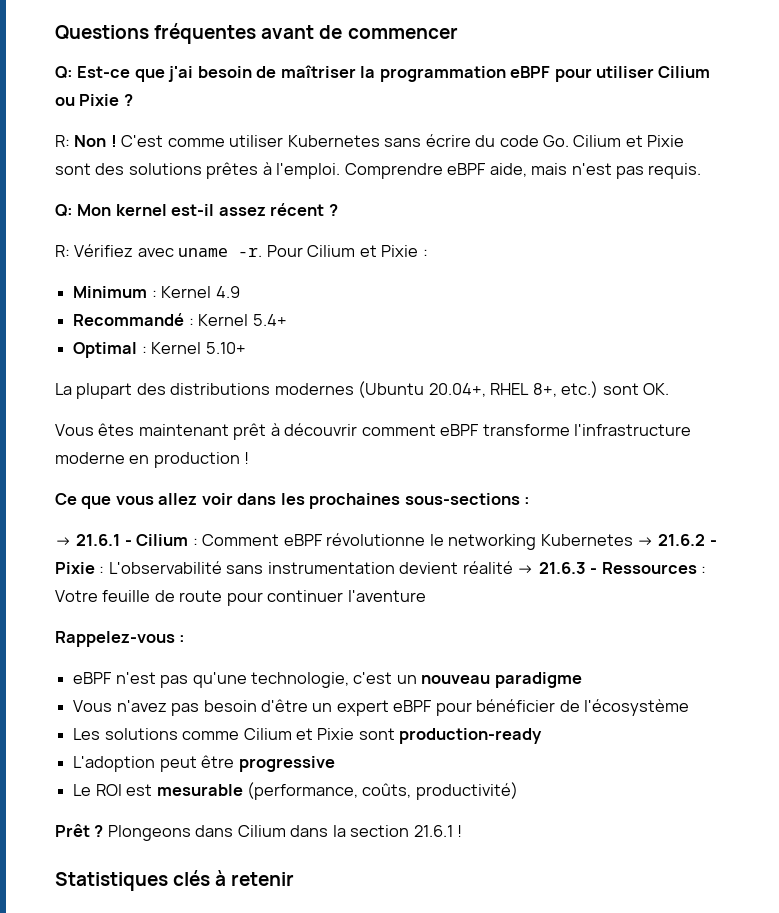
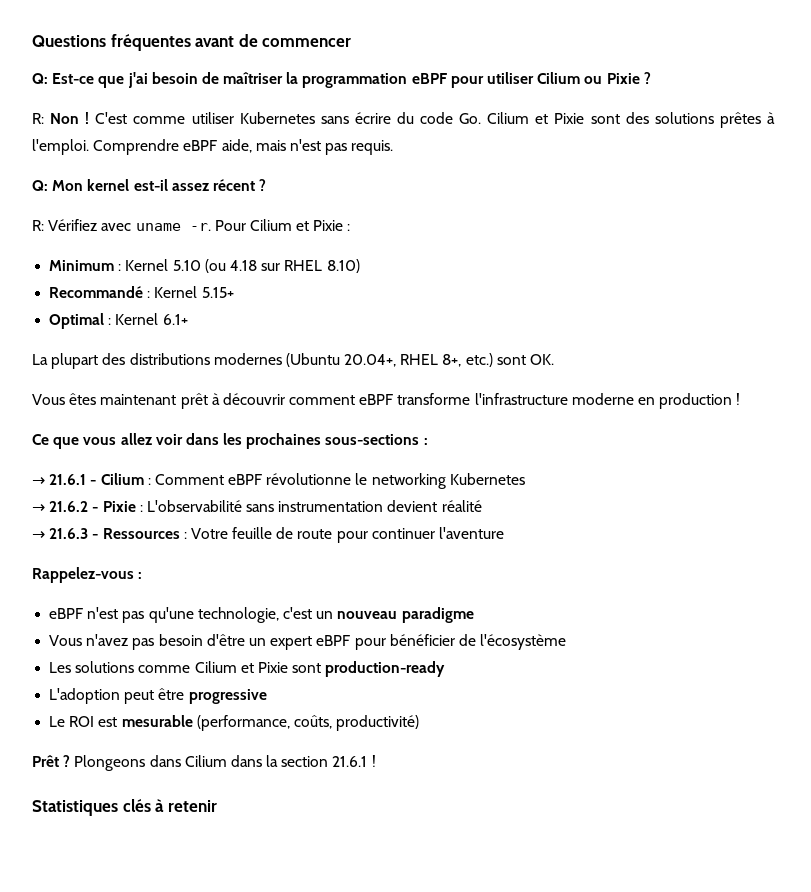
- Minimum : Kernel 4.9
+ Minimum : Kernel 5.10 (ou 4.18 sur RHEL 8.10)
- Recommandé : Kernel 5.4+
+ Recommandé : Kernel 5.15+
- Optimal : Kernel 5.10+
+ Optimal : Kernel 6.1+
- → 21.6.1 - Cilium : Comment eBPF révolutionne le networking Kubernetes → 21.6.2 - Pixie : L'observabilité sans instrumentation devient réalité → 21.6.3 - Ressources : Votre feuille de route pour continuer l'aventure
+ → 21.6.1 - Cilium : Comment eBPF révolutionne le networking Kubernetes
+ → 21.6.2 - Pixie : L'observabilité sans instrumentation devient réalité
+ → 21.6.3 - Ressources : Votre feuille de route pour continuer l'aventure

